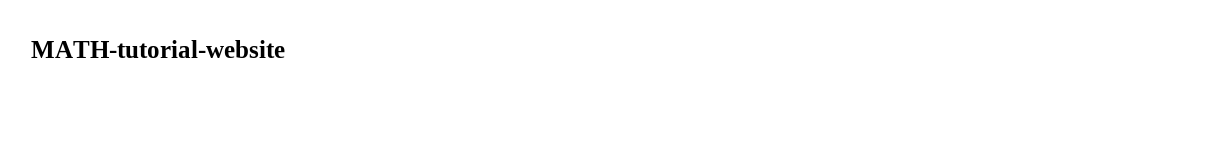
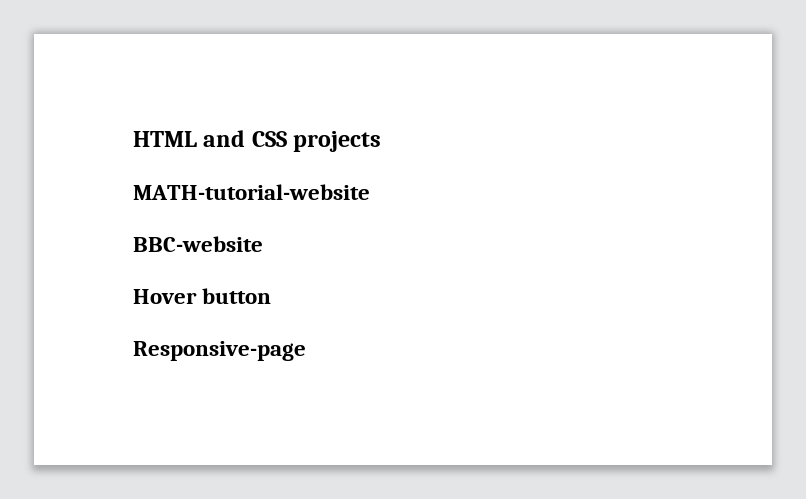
+ HTML and CSS projects
  MATH-tutorial-website
+ BBC-website
+ Hover button
+ Responsive-page

